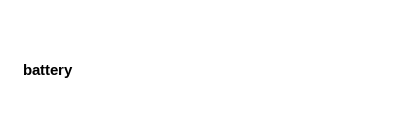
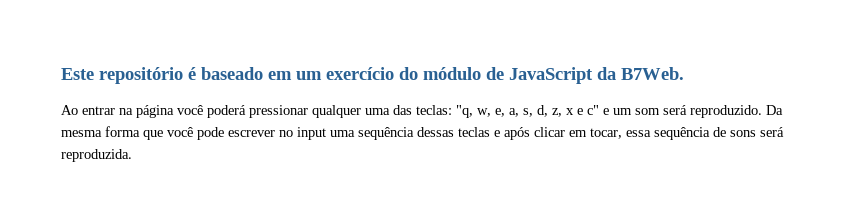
- battery
+ Este repositório é baseado em um exercício do módulo de JavaScript da B7Web.
+ Ao entrar na página você poderá pressionar qualquer uma das teclas: "q, w, e, a, s, d, z, x e c" e um som será reproduzido. Da mesma forma que você pode escrever no input uma sequência dessas teclas e após clicar em tocar, essa sequência de sons será reproduzida.

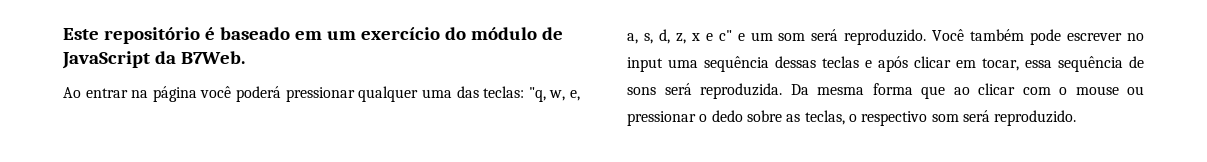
- Da mesma forma que você pode escrever no input uma sequência dessas teclas e após clicar em tocar, essa sequência de sons será reproduzida.
+ Você também pode escrever no input uma sequência dessas teclas e após clicar em tocar, essa sequência de sons será reproduzida.
+ Da mesma forma que ao clicar com o mouse ou pressionar o dedo sobre as teclas, o respectivo som será reproduzido.

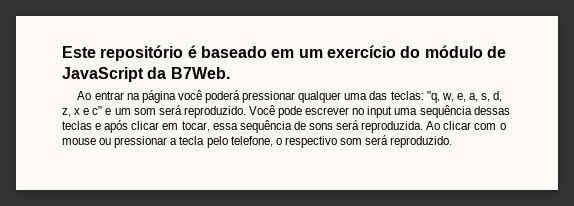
- Você também pode escrever no input uma sequência dessas teclas e após clicar em tocar, essa sequência de sons será reproduzida.
+ Você pode escrever no input uma sequência dessas teclas e após clicar em tocar, essa sequência de sons será reproduzida.
- Da mesma forma que ao clicar com o mouse ou pressionar o dedo sobre as teclas, o respectivo som será reproduzido.
+ Ao clicar com o mouse ou pressionar a tecla pelo telefone, o respectivo som será reproduzido.

